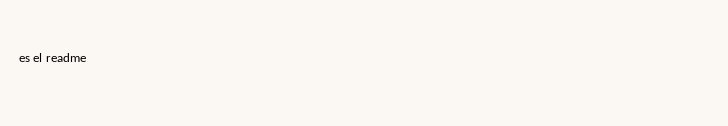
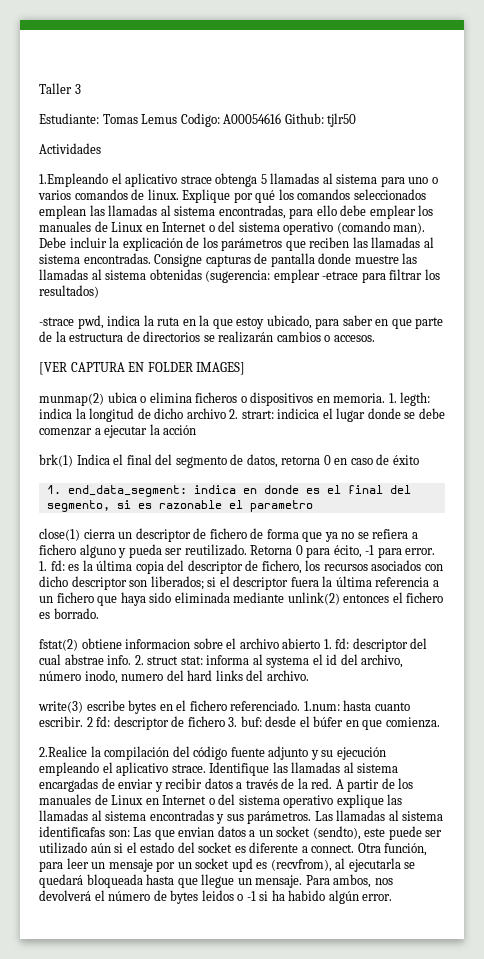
- es el readme
+ Taller 3
+ Estudiante: Tomas Lemus Codigo: A00054616 Github: tjlr50
+ Actividades
+ 1.Empleando el aplicativo strace obtenga 5 llamadas al sistema para uno o varios comandos de linux. Explique por qué los comandos seleccionados emplean las llamadas al sistema encontradas, para ello debe emplear los manuales de Linux en Internet o del sistema operativo (comando man). Debe incluir la explicación de los parámetros que reciben las llamadas al sistema encontradas. Consigne capturas de pantalla donde muestre las llamadas al sistema obtenidas (sugerencia: emplear -etrace para filtrar los resultados)
+ -strace pwd, indica la ruta en la que estoy ubicado, para saber en que parte de la estructura de directorios se realizarán cambios o accesos.
+ [VER CAPTURA EN FOLDER IMAGES]
+ munmap(2) ubica o elimina ficheros o dispositivos en memoria. 1. legth: indica la longitud de dicho archivo 2. strart: indicica el lugar donde se debe comenzar a ejecutar la acción
+ brk(1) Indica el final del segmento de datos, retorna 0 en caso de éxito
+ 1. end_data_segment: indica en donde es el final del segmento, si es razonable el parametro
+ close(1) cierra un descriptor de fichero de forma que ya no se refiera a fichero alguno y pueda ser reutilizado. Retorna 0 para écito, -1 para error. 1. fd: es la última copia del descriptor de fichero, los recursos asociados con dicho descriptor son liberados; si el descriptor fuera la última referencia a un fichero que haya sido eliminada mediante unlink(2) entonces el fichero es borrado.
+ fstat(2) obtiene informacion sobre el archivo abierto 1. fd: descriptor del cual abstrae info. 2. struct stat: informa al systema el id del archivo, número inodo, numero del hard links del archivo.
+ write(3) escribe bytes en el fichero referenciado. 1.num: hasta cuanto escribir. 2 fd: descriptor de fichero 3. buf: desde el búfer en que comienza.
+ 2.Realice la compilación del código fuente adjunto y su ejecución empleando el aplicativo strace. Identifique las llamadas al sistema encargadas de enviar y recibir datos a través de la red. A partir de los manuales de Linux en Internet o del sistema operativo explique las llamadas al sistema encontradas y sus parámetros. Las llamadas al sistema identificafas son: Las que envian datos a un socket (sendto), este puede ser utilizado aún si el estado del socket es diferente a connect. Otra función, para leer un mensaje por un socket upd es (recvfrom), al ejecutarla se quedará bloqueada hasta que llegue un mensaje. Para ambos, nos devolverá el número de bytes leidos o -1 si ha habido algún error.

